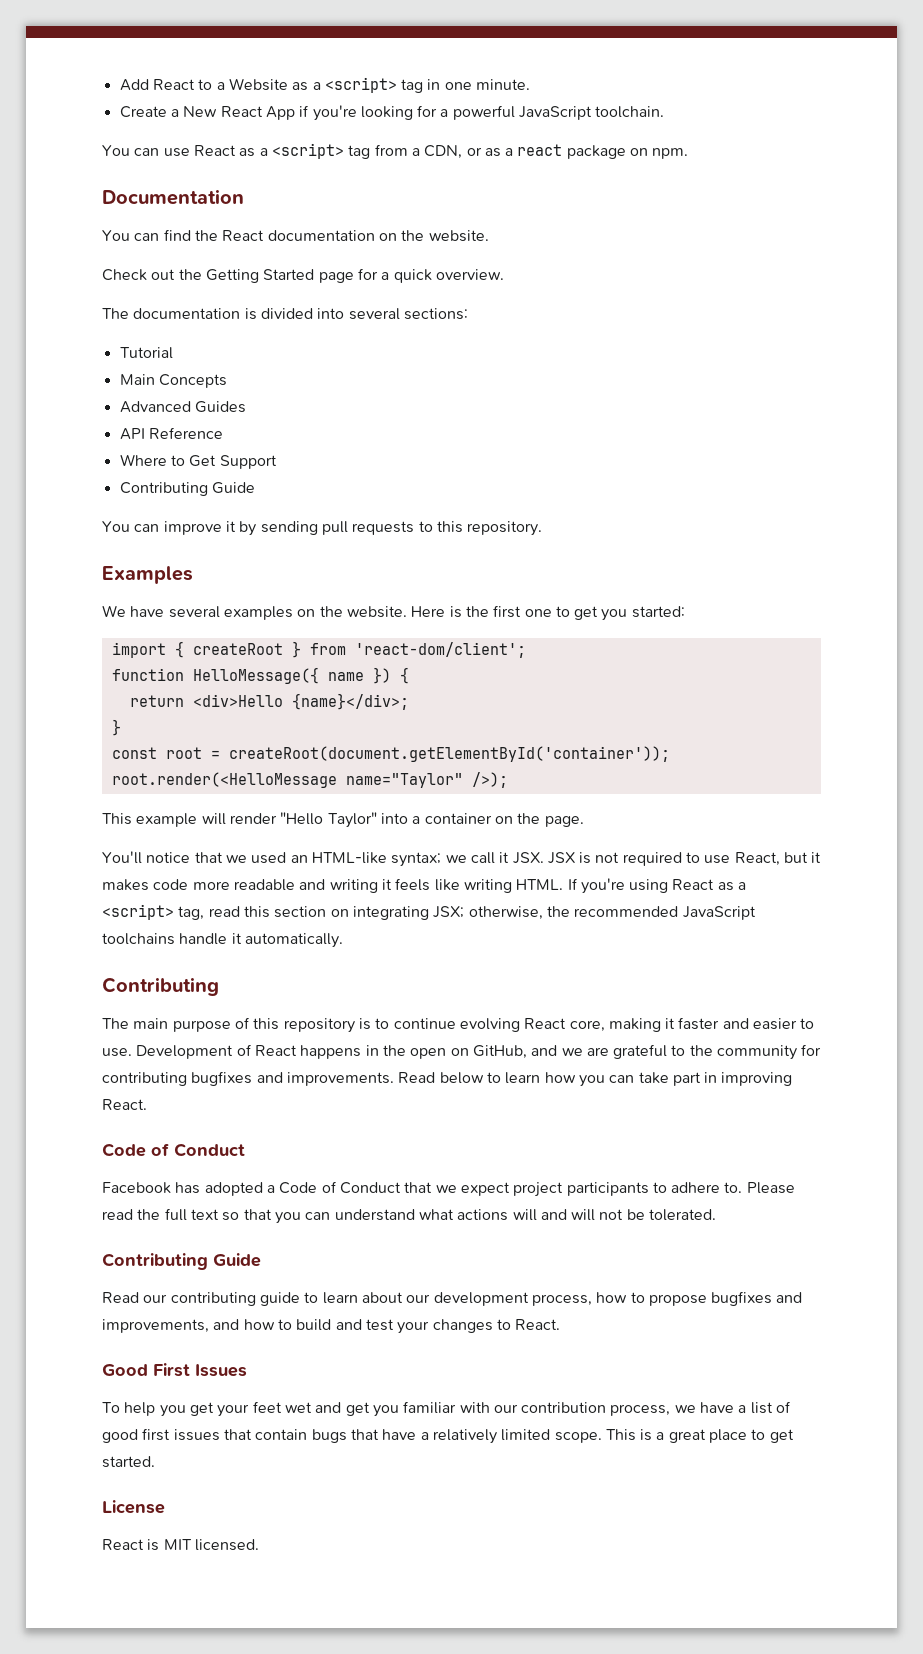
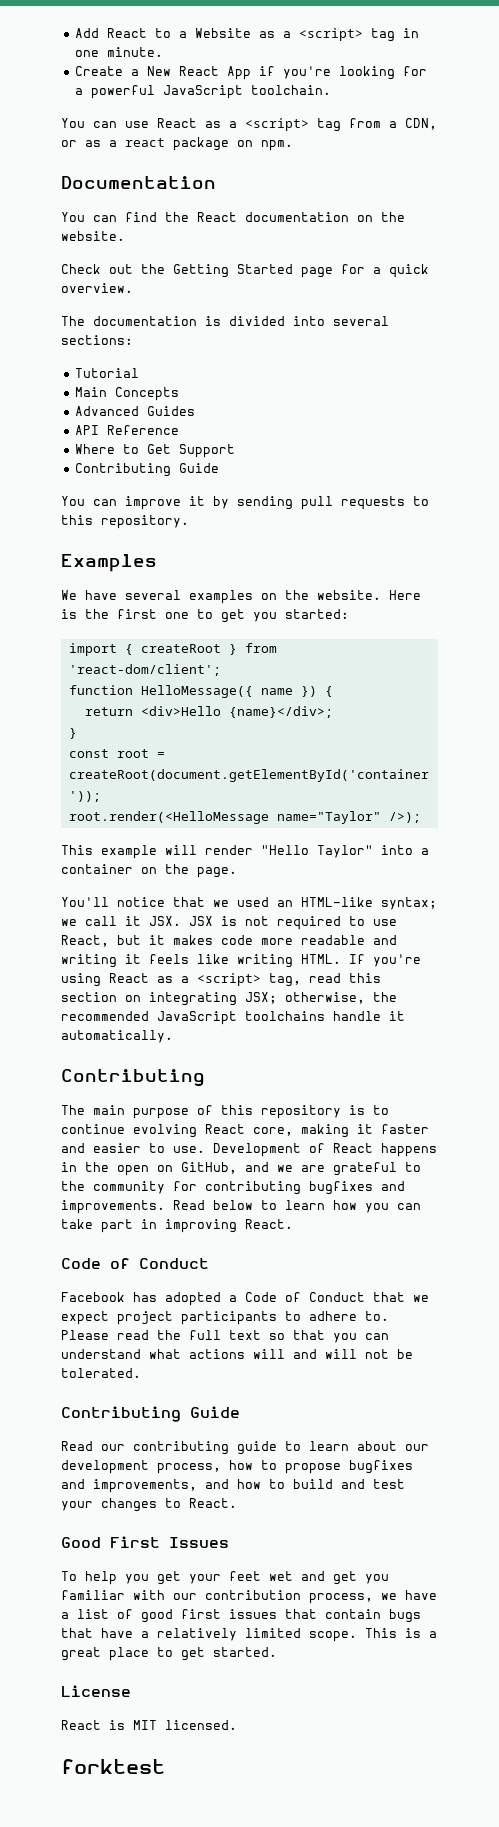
+ forktest

